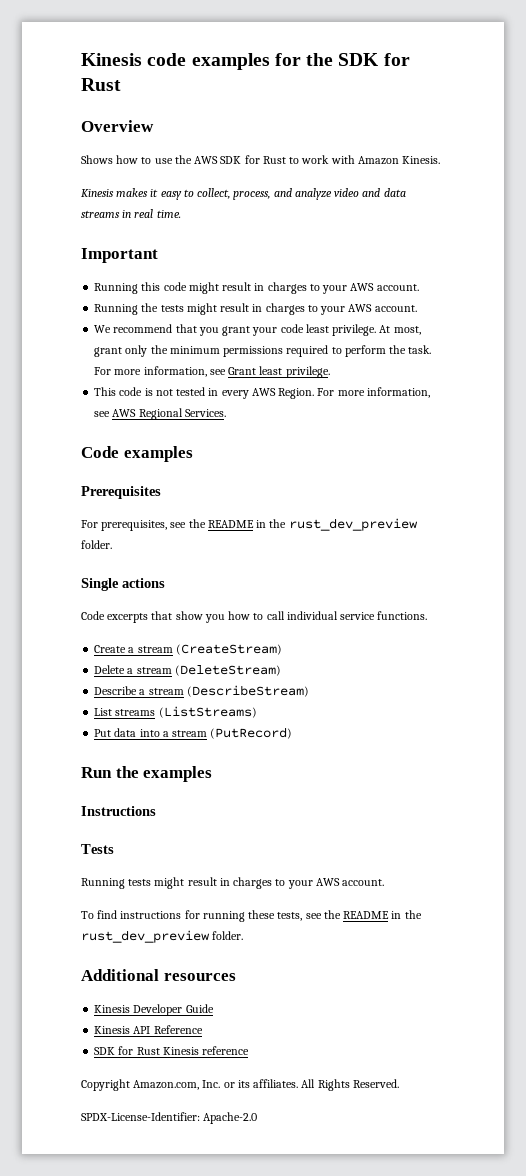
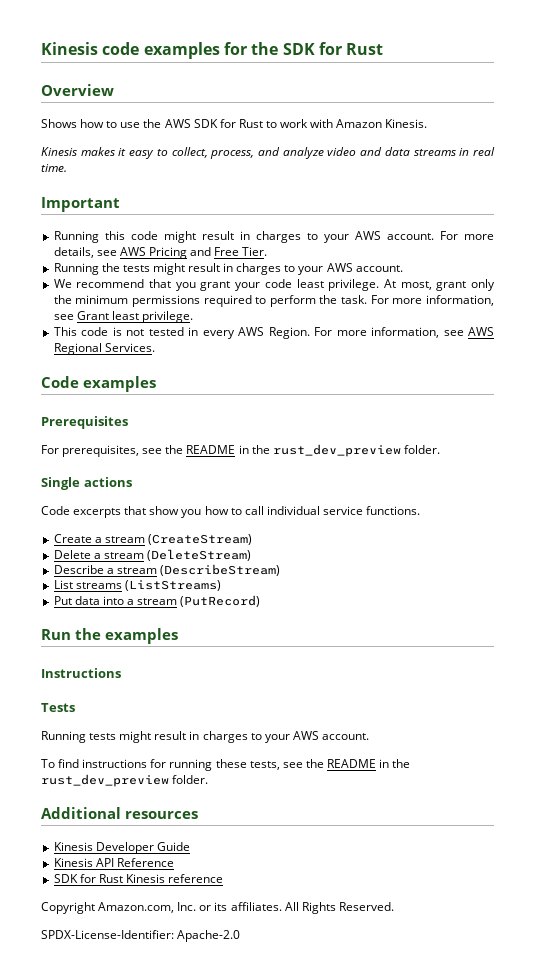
+ For more details, see AWS Pricing and Free Tier.

